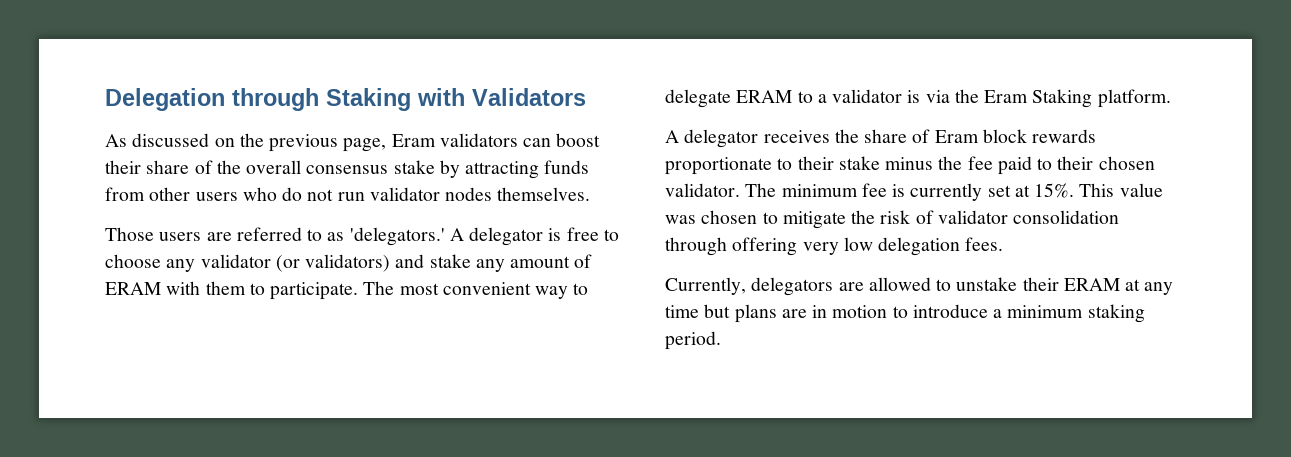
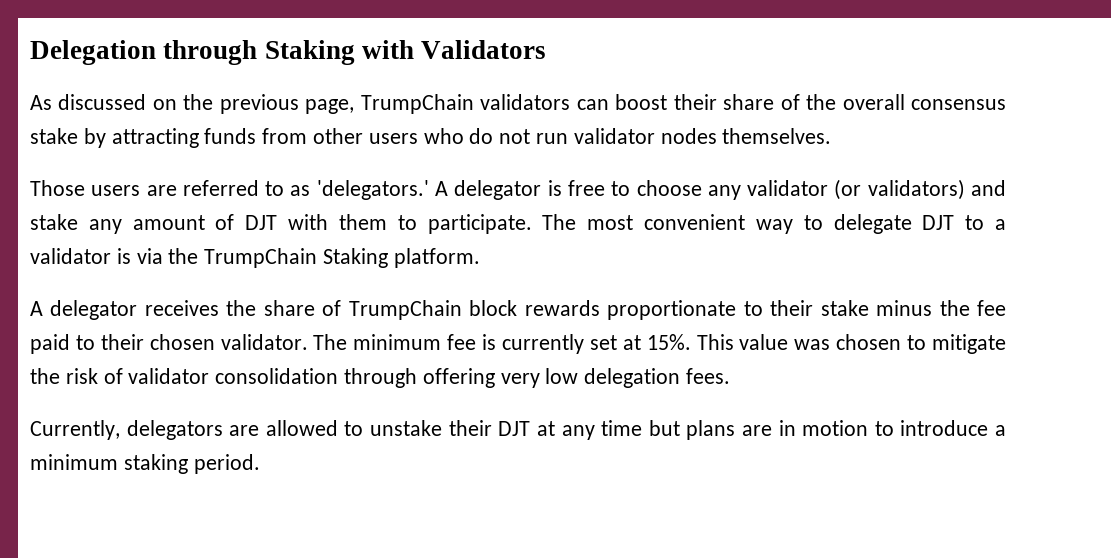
- As discussed on the previous page, Eram validators can boost their share of the overall consensus stake by attracting funds from other users who do not run validator nodes themselves.
+ As discussed on the previous page, TrumpChain validators can boost their share of the overall consensus stake by attracting funds from other users who do not run validator nodes themselves.
- A delegator is free to choose any validator (or validators) and stake any amount of ERAM with them to participate.
+ A delegator is free to choose any validator (or validators) and stake any amount of DJT with them to participate.
- The most convenient way to delegate ERAM to a validator is via the Eram Staking platform.
+ The most convenient way to delegate DJT to a validator is via the TrumpChain Staking platform.
- A delegator receives the share of Eram block rewards proportionate to their stake minus the fee paid to their chosen validator.
+ A delegator receives the share of TrumpChain block rewards proportionate to their stake minus the fee paid to their chosen validator.
- Currently, delegators are allowed to unstake their ERAM at any time but plans are in motion to introduce a minimum staking period.
+ Currently, delegators are allowed to unstake their DJT at any time but plans are in motion to introduce a minimum staking period.

